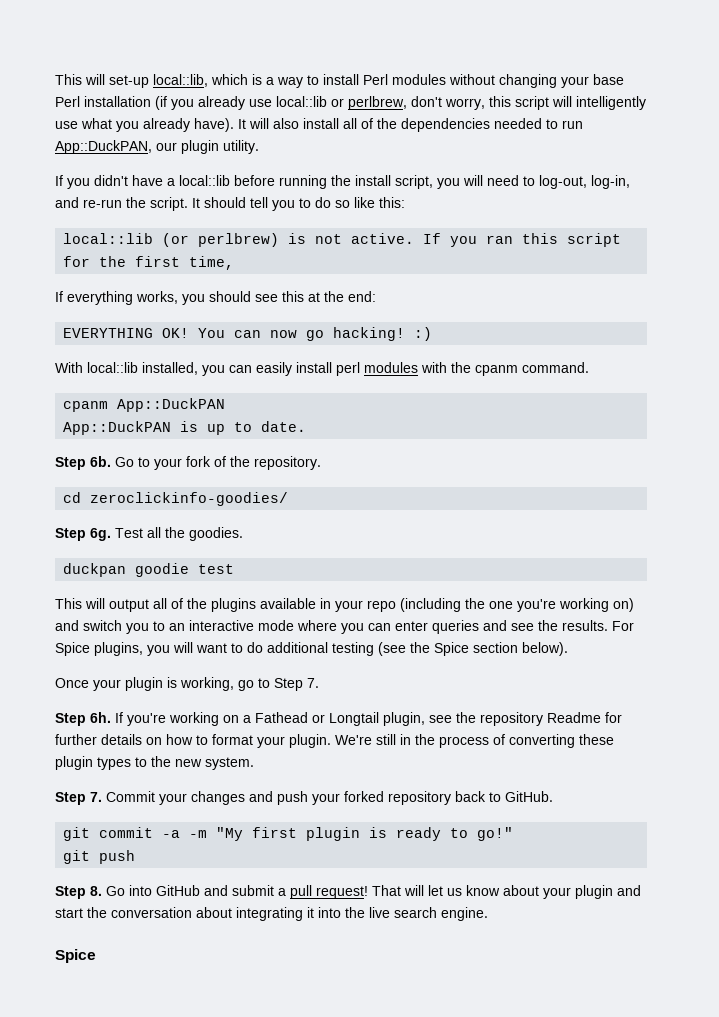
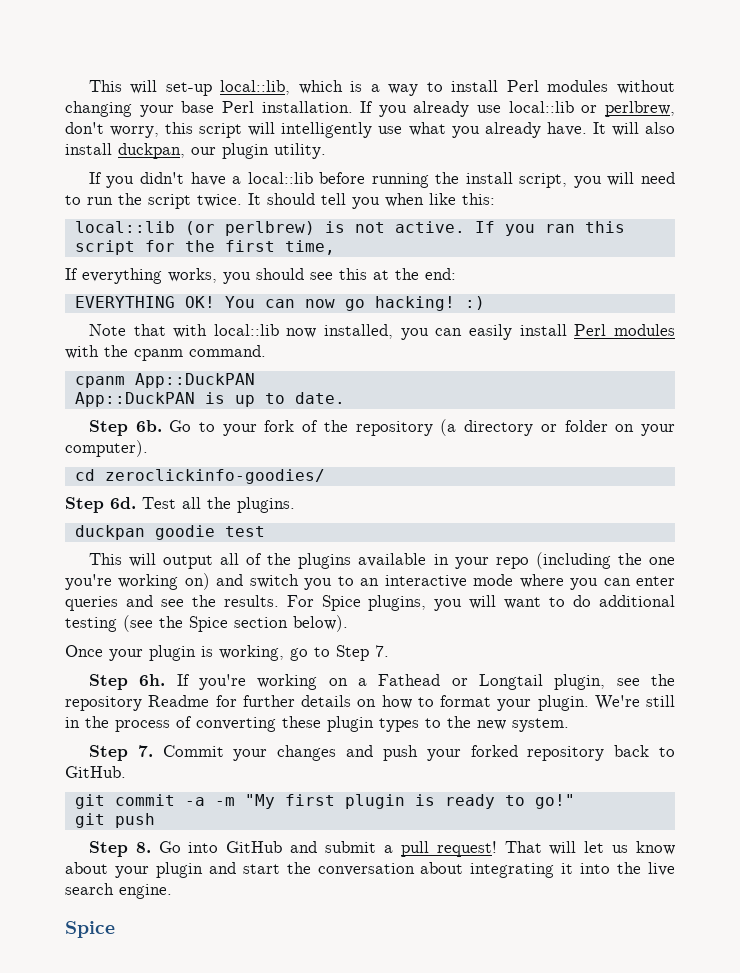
- This will set-up local::lib, which is a way to install Perl modules without changing your base Perl installation (if you already use local::lib or perlbrew, don't worry, this script will intelligently use what you already have).
+ This will set-up local::lib, which is a way to install Perl modules without changing your base Perl installation. If you already use local::lib or perlbrew, don't worry, this script will intelligently use what you already have.
- It will also install all of the dependencies needed to run App::DuckPAN, our plugin utility.
+ It will also install duckpan, our plugin utility.
- If you didn't have a local::lib before running the install script, you will need to log-out, log-in, and re-run the script.
+ If you didn't have a local::lib before running the install script, you will need to run the script twice.
- It should tell you to do so like this:
+ It should tell you when like this:
- With local::lib installed, you can easily install perl modules with the cpanm command.
+ Note that with local::lib now installed, you can easily install Perl modules with the cpanm command.
- Go to your fork of the repository.
+ Go to your fork of the repository (a directory or folder on your computer).
- Step 6g.
+ Step 6d.
- Test all the goodies.
+ Test all the plugins.

